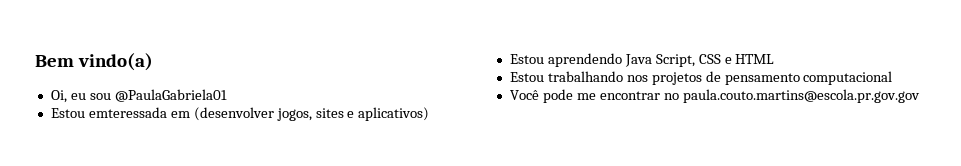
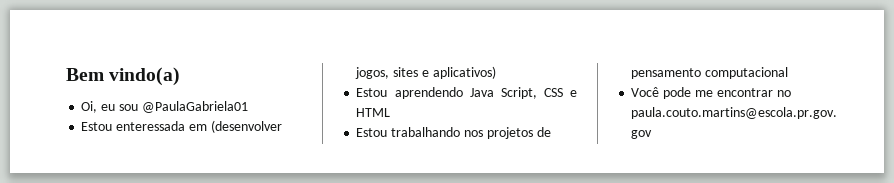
- Estou emteressada em (desenvolver jogos, sites e aplicativos)
+ Estou enteressada em (desenvolver jogos, sites e aplicativos)

